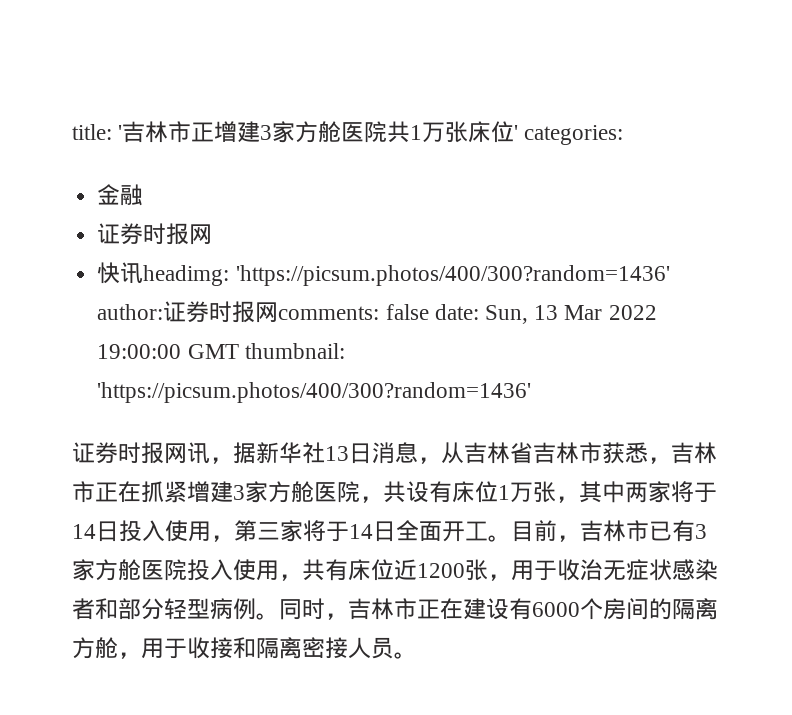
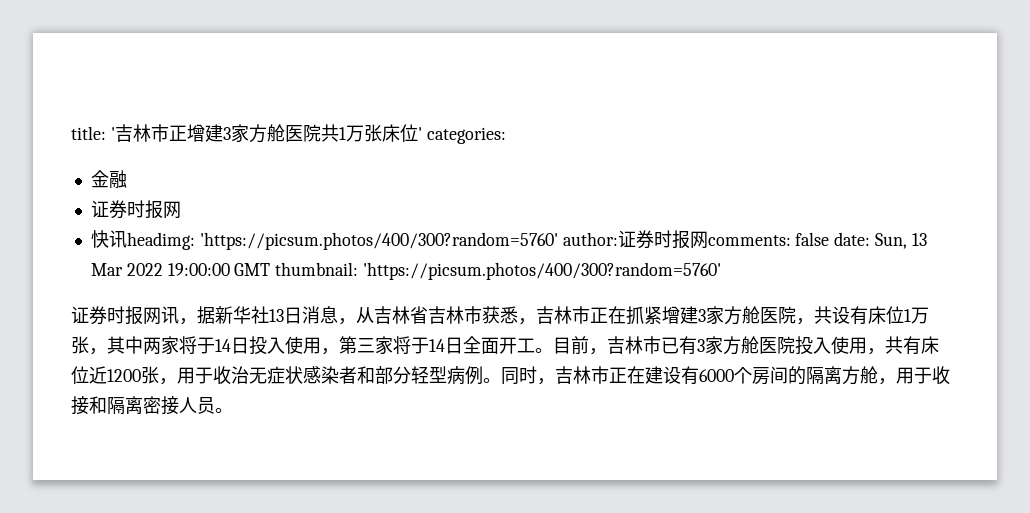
- 快讯headimg: 'https://picsum.photos/400/300?random=1436' author:证券时报网comments: false date: Sun, 13 Mar 2022 19:00:00 GMT thumbnail: 'https://picsum.photos/400/300?random=1436'
+ 快讯headimg: 'https://picsum.photos/400/300?random=5760' author:证券时报网comments: false date: Sun, 13 Mar 2022 19:00:00 GMT thumbnail: 'https://picsum.photos/400/300?random=5760'

